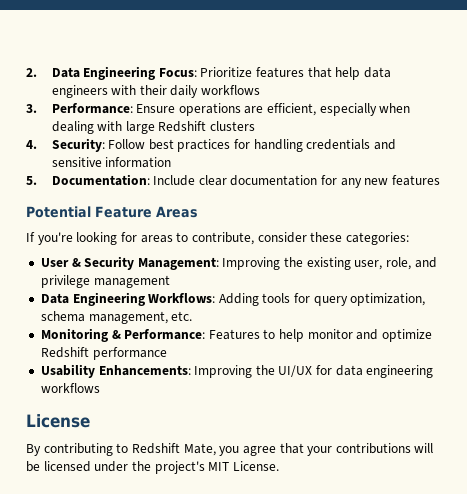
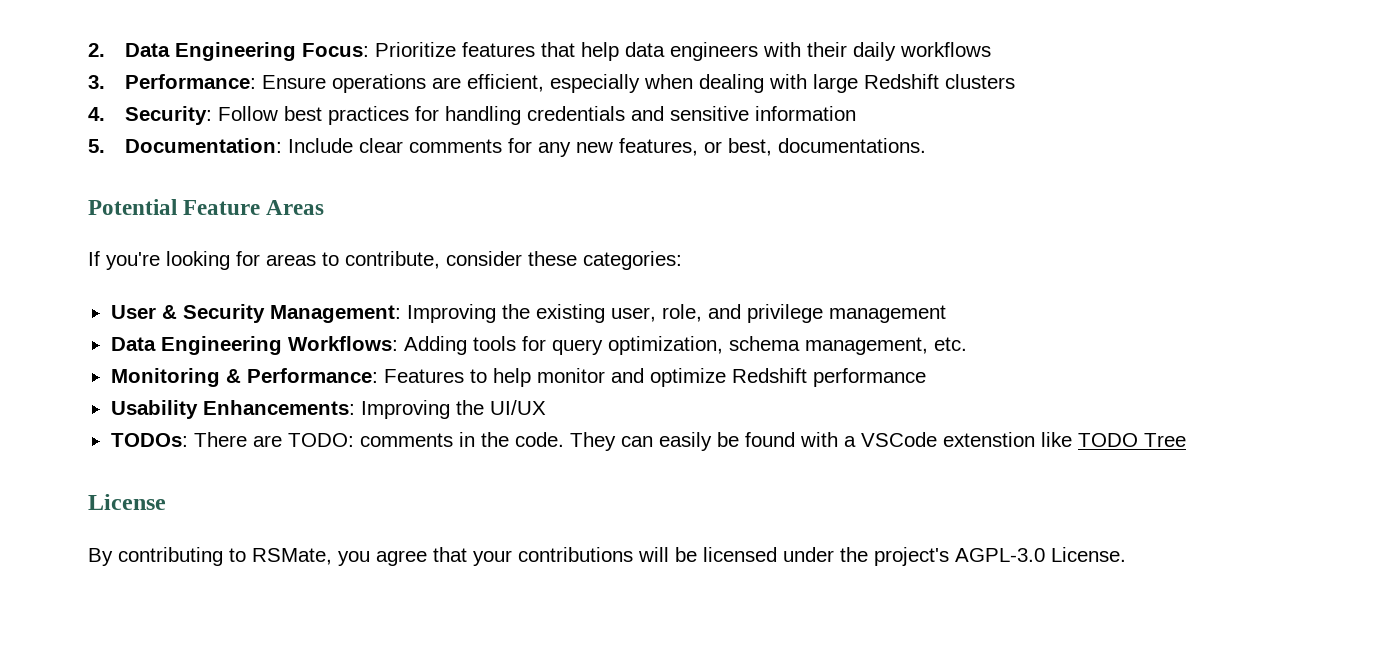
- 5. Documentation: Include clear documentation for any new features
+ 5. Documentation: Include clear comments for any new features, or best, documentations.
- Usability Enhancements: Improving the UI/UX for data engineering workflows
+ Usability Enhancements: Improving the UI/UX
+ TODOs: There are TODO: comments in the code. They can easily be found with a VSCode extenstion like TODO Tree
- By contributing to Redshift Mate, you agree that your contributions will be licensed under the project's MIT License.
+ By contributing to RSMate, you agree that your contributions will be licensed under the project's AGPL-3.0 License.

